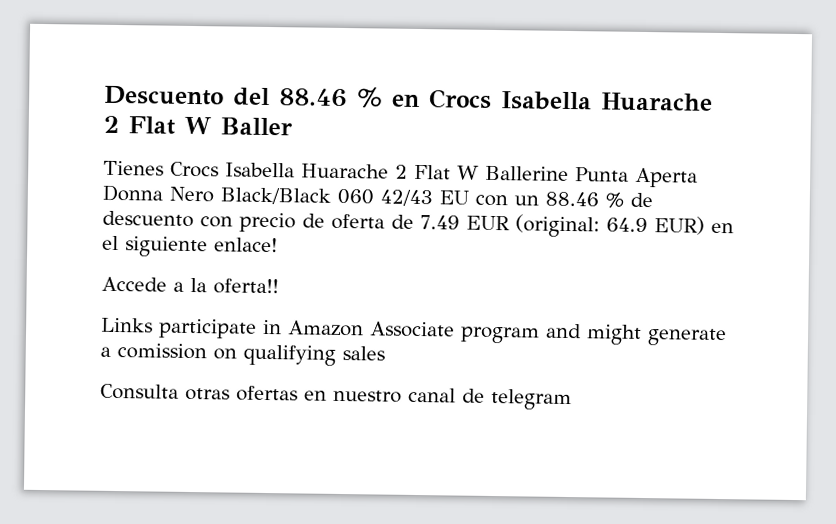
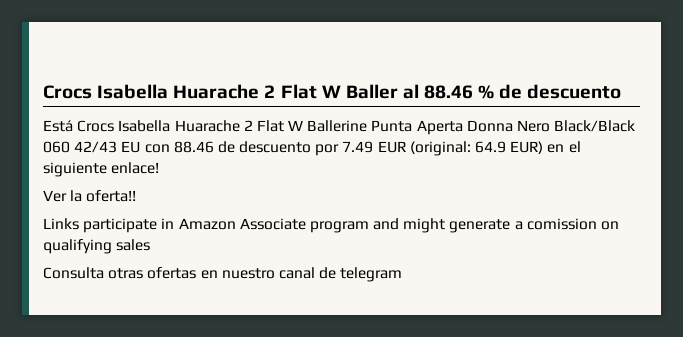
- Descuento del 88.46 % en Crocs Isabella Huarache 2 Flat W Baller
- Tienes Crocs Isabella Huarache 2 Flat W Ballerine Punta Aperta Donna Nero Black/Black 060 42/43 EU con un 88.46 % de descuento con precio de oferta de 7.49 EUR (original: 64.9 EUR) en el siguiente enlace!
+ Crocs Isabella Huarache 2 Flat W Baller al 88.46 % de descuento
+ Está Crocs Isabella Huarache 2 Flat W Ballerine Punta Aperta Donna Nero Black/Black 060 42/43 EU con 88.46 de descuento por 7.49 EUR (original: 64.9 EUR) en el siguiente enlace!
- Accede a la oferta!!
+ Ver la oferta!!

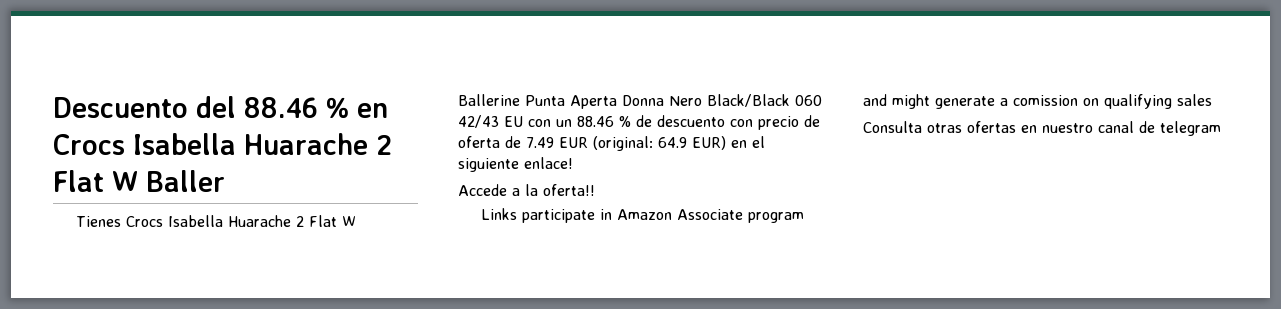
- Crocs Isabella Huarache 2 Flat W Baller al 88.46 % de descuento
- Está Crocs Isabella Huarache 2 Flat W Ballerine Punta Aperta Donna Nero Black/Black 060 42/43 EU con 88.46 de descuento por 7.49 EUR (original: 64.9 EUR) en el siguiente enlace!
+ Descuento del 88.46 % en Crocs Isabella Huarache 2 Flat W Baller
+ Tienes Crocs Isabella Huarache 2 Flat W Ballerine Punta Aperta Donna Nero Black/Black 060 42/43 EU con un 88.46 % de descuento con precio de oferta de 7.49 EUR (original: 64.9 EUR) en el siguiente enlace!
- Ver la oferta!!
+ Accede a la oferta!!

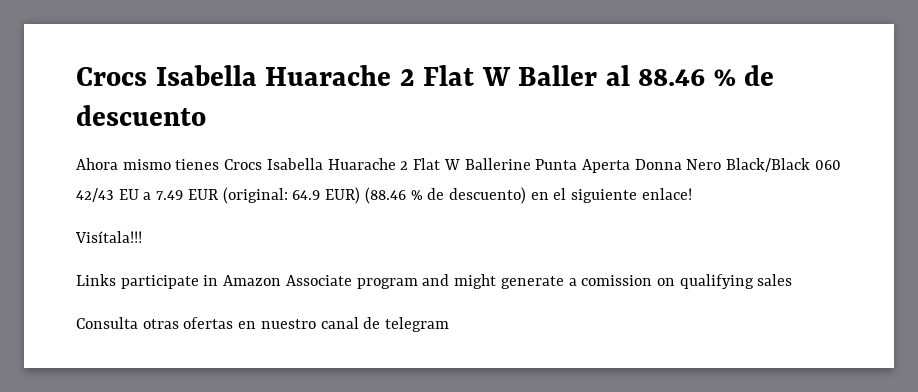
- Descuento del 88.46 % en Crocs Isabella Huarache 2 Flat W Baller
- Tienes Crocs Isabella Huarache 2 Flat W Ballerine Punta Aperta Donna Nero Black/Black 060 42/43 EU con un 88.46 % de descuento con precio de oferta de 7.49 EUR (original: 64.9 EUR) en el siguiente enlace!
+ Crocs Isabella Huarache 2 Flat W Baller al 88.46 % de descuento
+ Ahora mismo tienes Crocs Isabella Huarache 2 Flat W Ballerine Punta Aperta Donna Nero Black/Black 060 42/43 EU a 7.49 EUR (original: 64.9 EUR) (88.46 % de descuento) en el siguiente enlace!
- Accede a la oferta!!
+ Visítala!!!

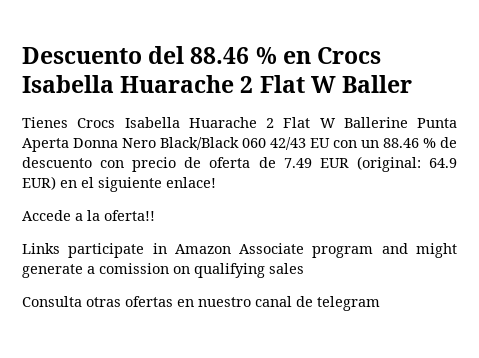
- Crocs Isabella Huarache 2 Flat W Baller al 88.46 % de descuento
- Ahora mismo tienes Crocs Isabella Huarache 2 Flat W Ballerine Punta Aperta Donna Nero Black/Black 060 42/43 EU a 7.49 EUR (original: 64.9 EUR) (88.46 % de descuento) en el siguiente enlace!
+ Descuento del 88.46 % en Crocs Isabella Huarache 2 Flat W Baller
+ Tienes Crocs Isabella Huarache 2 Flat W Ballerine Punta Aperta Donna Nero Black/Black 060 42/43 EU con un 88.46 % de descuento con precio de oferta de 7.49 EUR (original: 64.9 EUR) en el siguiente enlace!
- Visítala!!!
+ Accede a la oferta!!

